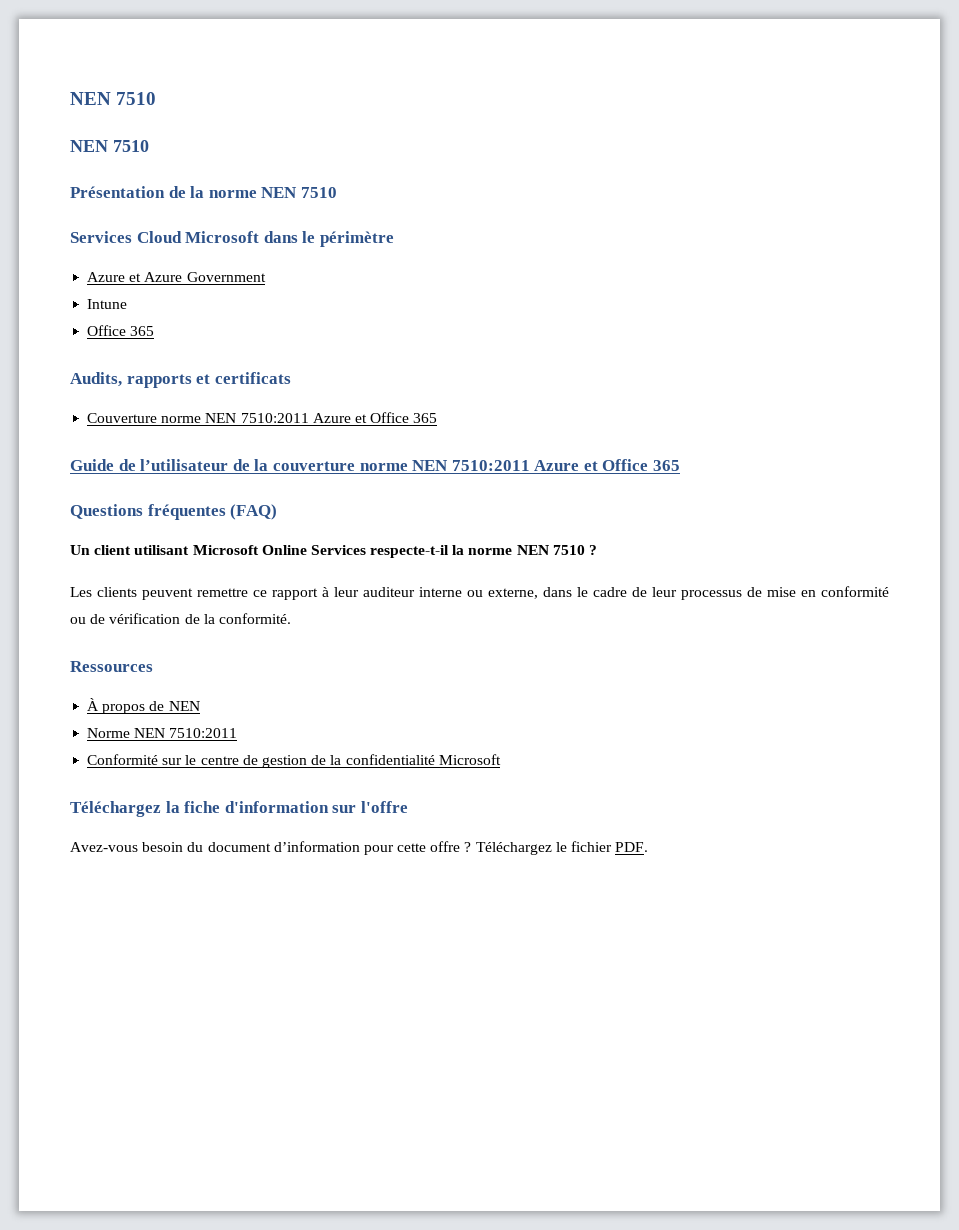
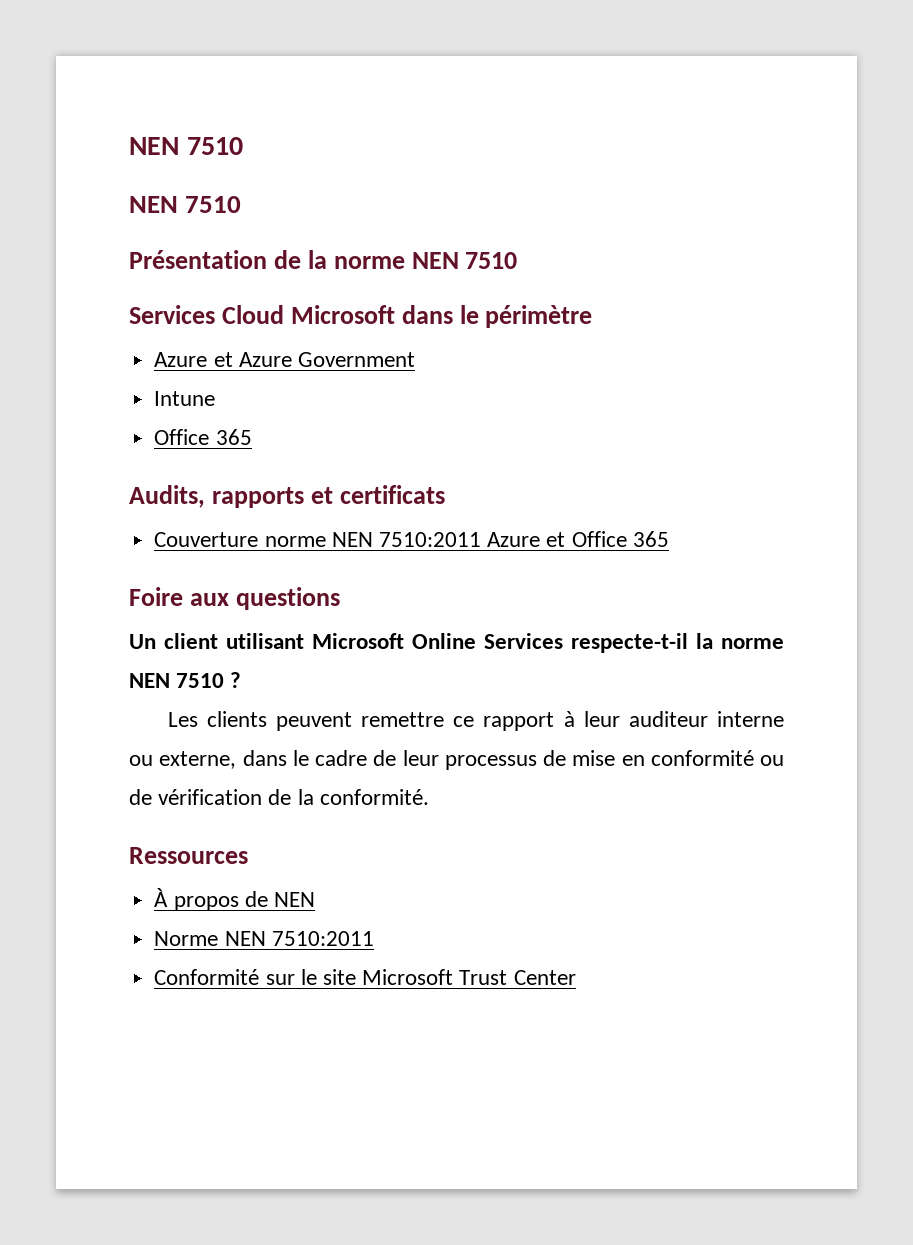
- Guide de l’utilisateur de la couverture norme NEN 7510:2011 Azure et Office 365
- Questions fréquentes (FAQ)
+ Foire aux questions
- Conformité sur le centre de gestion de la confidentialité Microsoft
- Téléchargez la fiche d'information sur l'offre
- Avez-vous besoin du document d’information pour cette offre ? Téléchargez le fichier PDF.
+ Conformité sur le site Microsoft Trust Center

